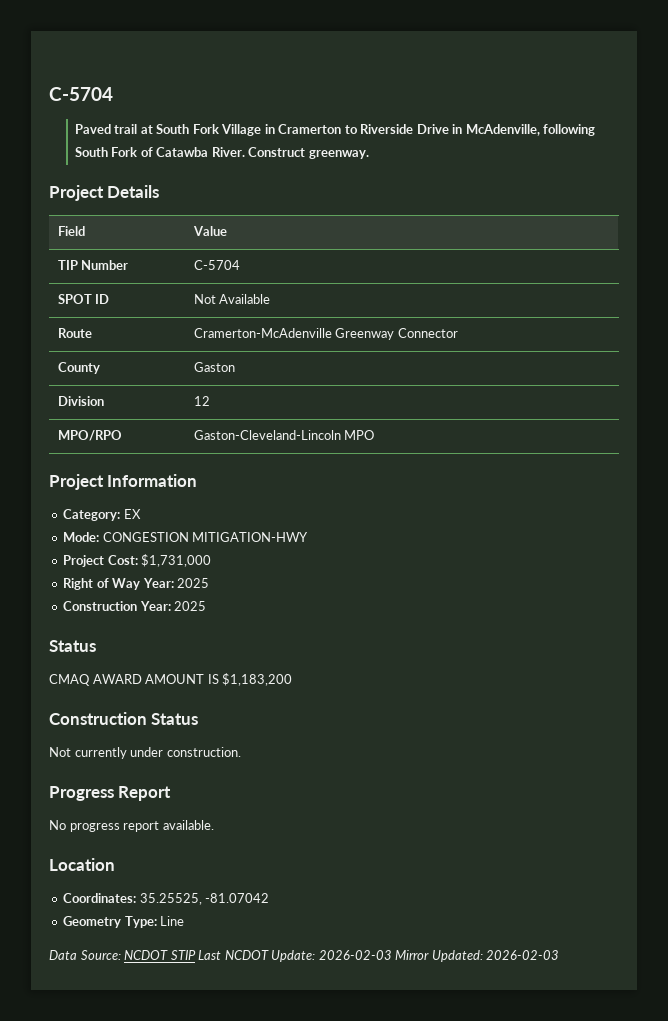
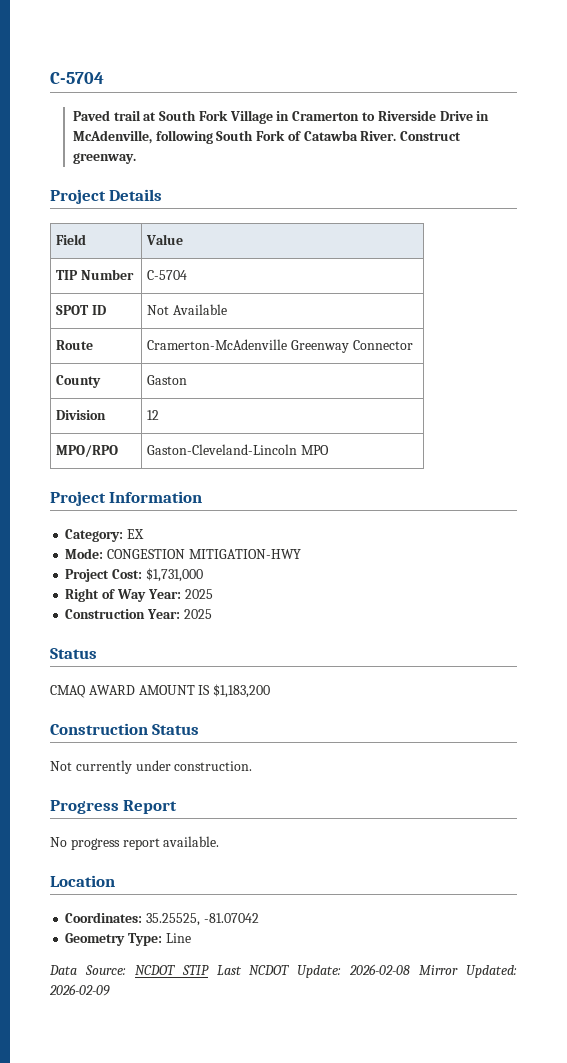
- Data Source: NCDOT STIP Last NCDOT Update: 2026-02-03 Mirror Updated: 2026-02-03
+ Data Source: NCDOT STIP Last NCDOT Update: 2026-02-08 Mirror Updated: 2026-02-09

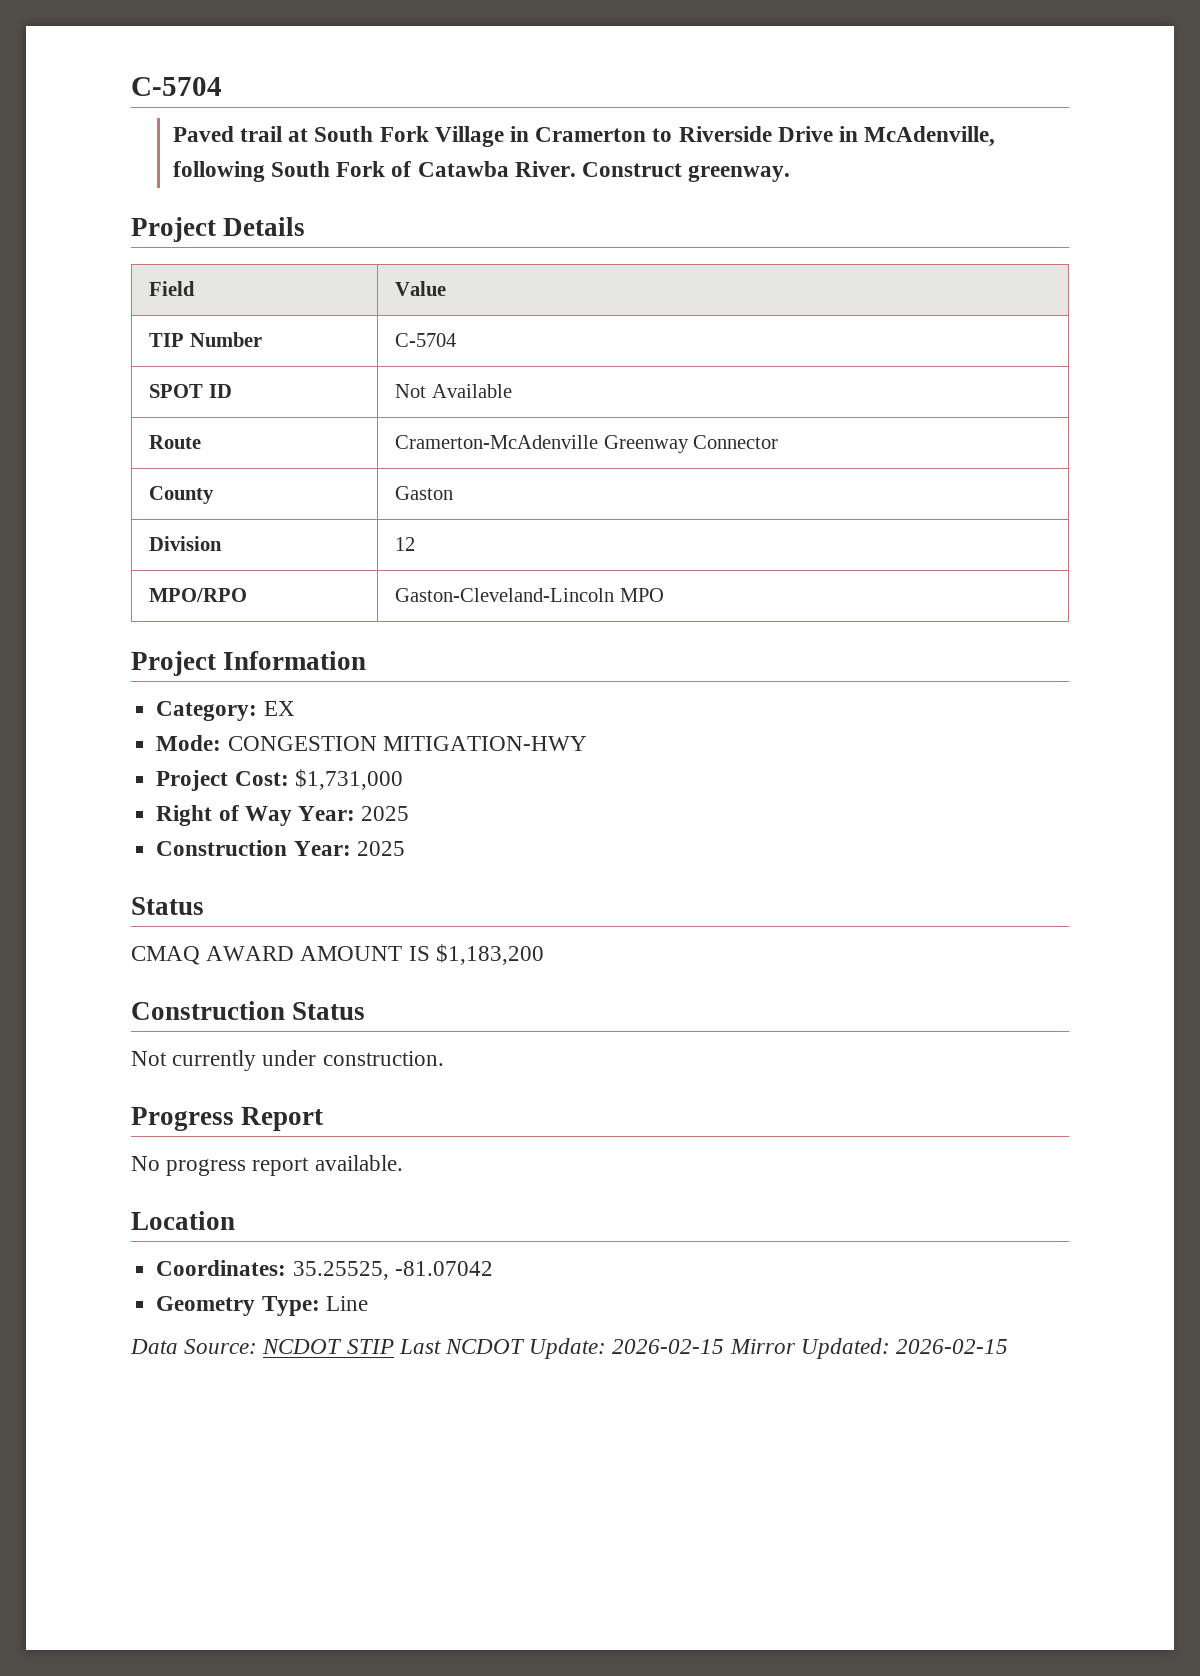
- Data Source: NCDOT STIP Last NCDOT Update: 2026-02-08 Mirror Updated: 2026-02-09
+ Data Source: NCDOT STIP Last NCDOT Update: 2026-02-15 Mirror Updated: 2026-02-15

